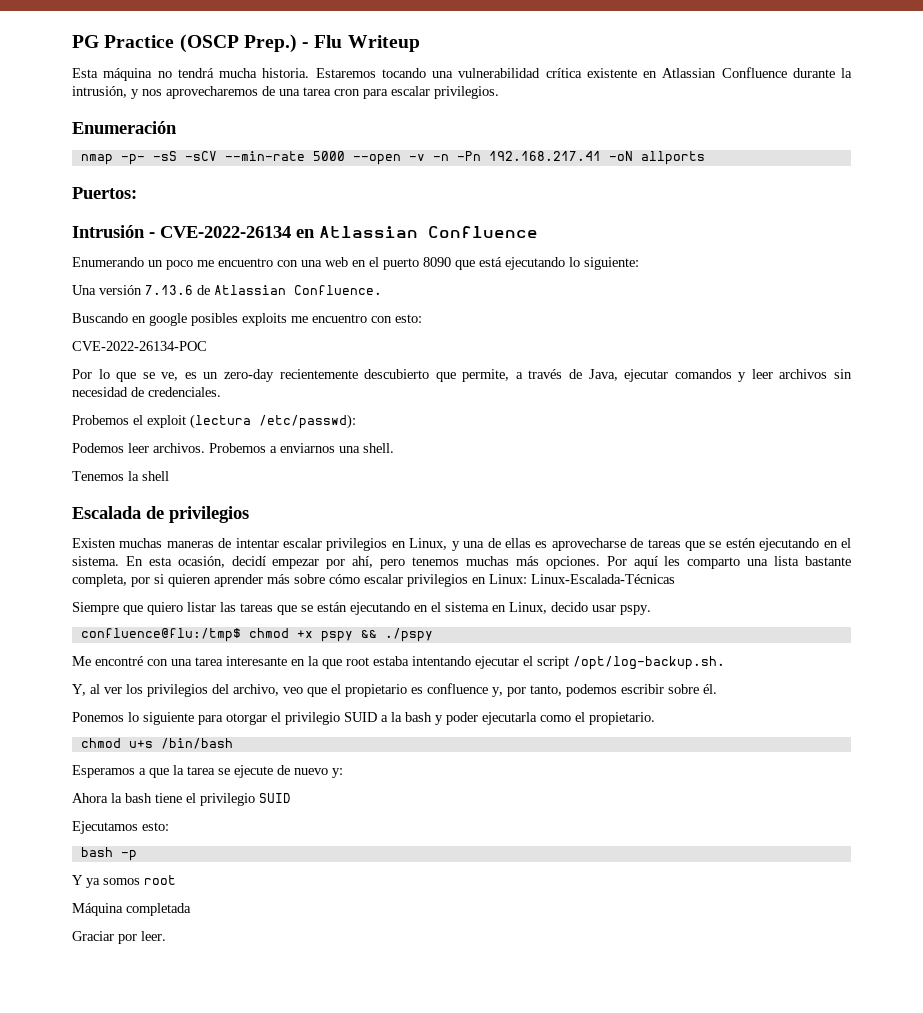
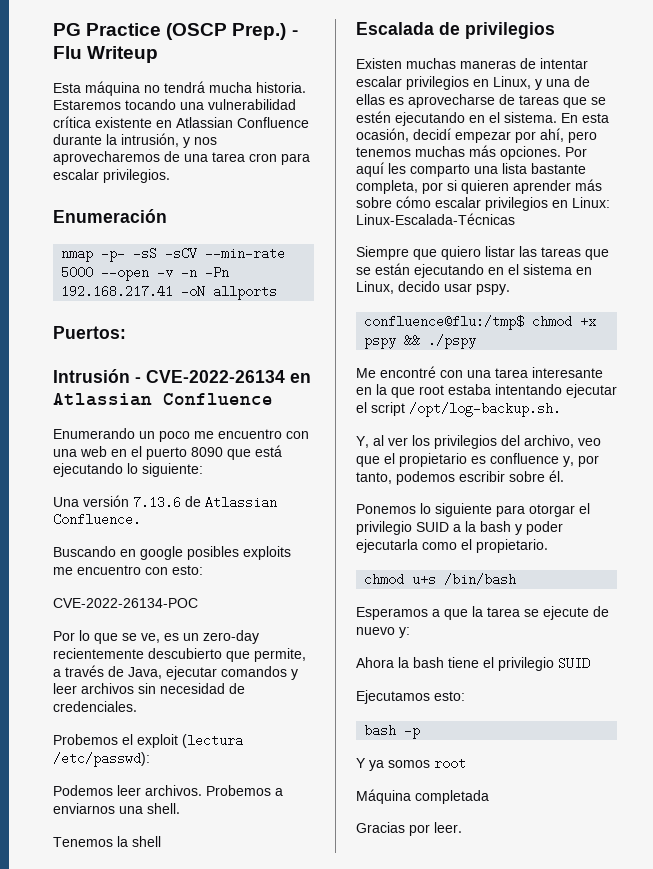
- Graciar por leer.
+ Gracias por leer.

